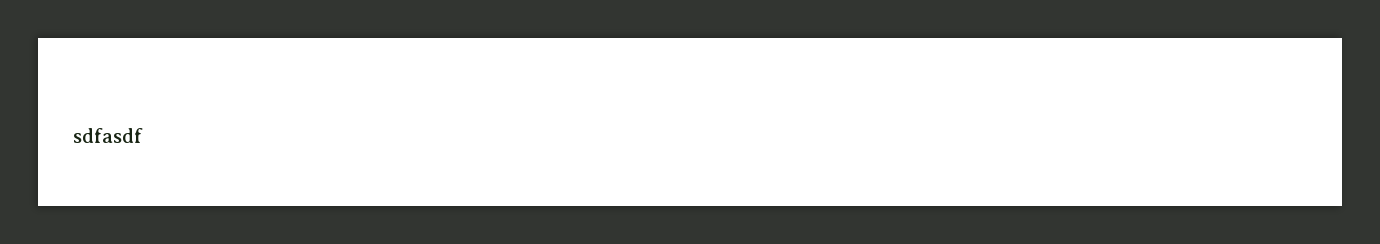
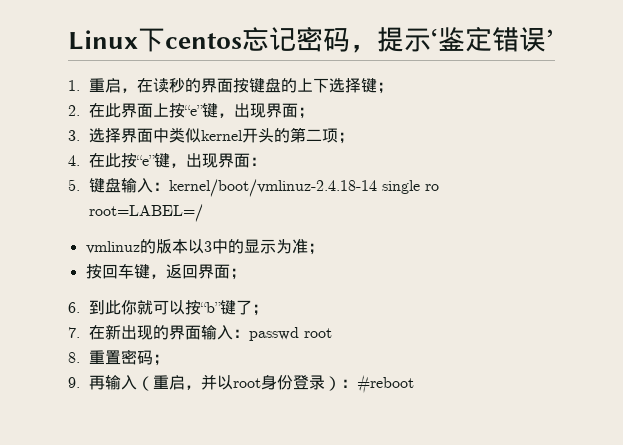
- sdfasdf
+ Linux下centos忘记密码，提示‘鉴定错误’
+ 1.重启，在读秒的界面按键盘的上下选择键；
+ 2.在此界面上按“e”键，出现界面；
+ 3.选择界面中类似kernel开头的第二项；
+ 4.在此按“e”键，出现界面：
+ 5.键盘输入：kernel/boot/vmlinuz-2.4.18-14 single ro root=LABEL=/
+ vmlinuz的版本以3中的显示为准；
+ 按回车键，返回界面；
+ 6.到此你就可以按“b”键了；
+ 7.在新出现的界面输入：passwd root
+ 8.重置密码；
+ 9.再输入（重启，并以root身份登录）：#reboot

